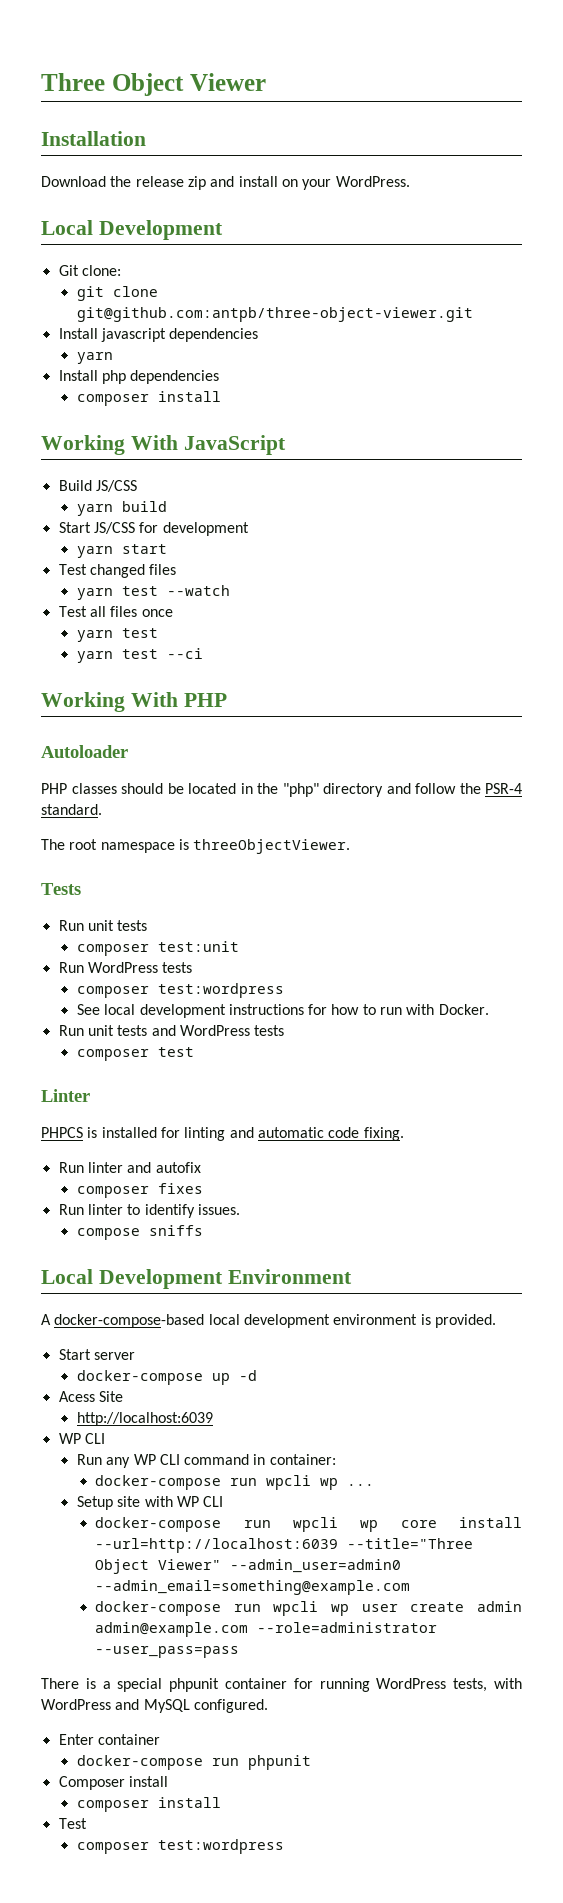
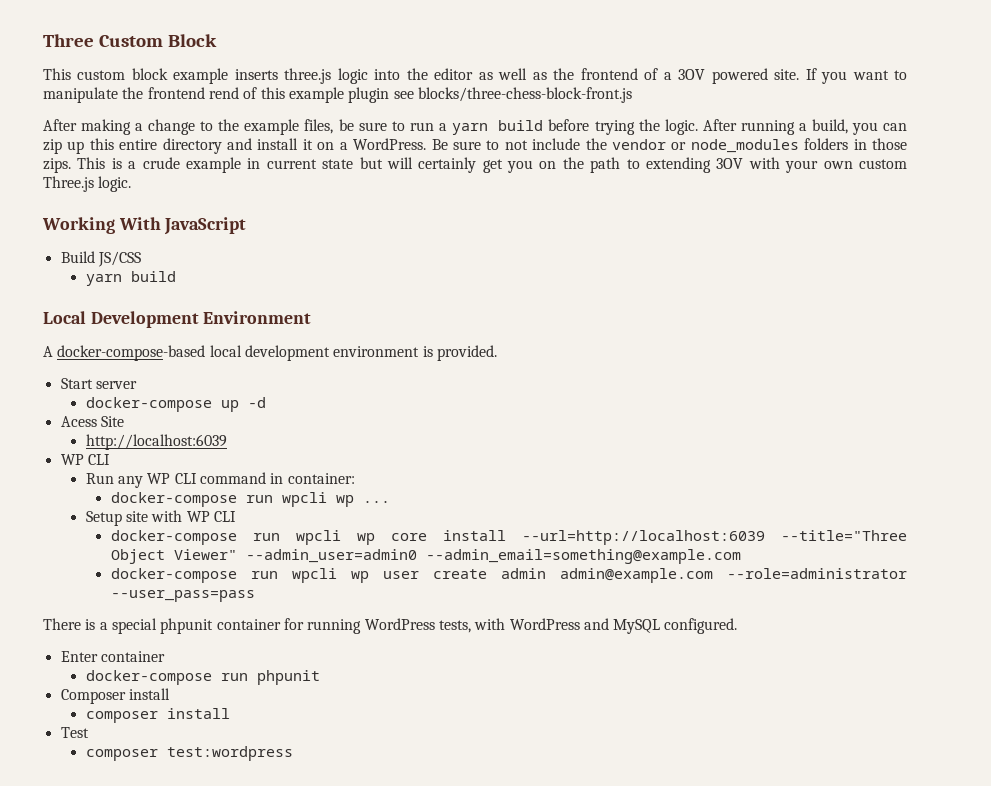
- Three Object Viewer
- Installation
- Download the release zip and install on your WordPress.
- Local Development
- Git clone:
- git clone git@github.com:antpb/three-object-viewer.git
- Install javascript dependencies
- yarn
- Install php dependencies
- composer install
+ Three Custom Block
+ This custom block example inserts three.js logic into the editor as well as the frontend of a 3OV powered site. If you want to manipulate the frontend rend of this example plugin see blocks/three-chess-block-front.js
+ After making a change to the example files, be sure to run a yarn build before trying the logic. After running a build, you can zip up this entire directory and install it on a WordPress. Be sure to not include the vendor or node_modules folders in those zips. This is a crude example in current state but will certainly get you on the path to extending 3OV with your own custom Three.js logic.
- Start JS/CSS for development
- yarn start
- Test changed files
- yarn test --watch
- Test all files once
- yarn test
- yarn test --ci
- Working With PHP
- Autoloader
- PHP classes should be located in the "php" directory and follow the PSR-4 standard.
- The root namespace is threeObjectViewer.
- Tests
- Run unit tests
- composer test:unit
- Run WordPress tests
- composer test:wordpress
- See local development instructions for how to run with Docker.
- Run unit tests and WordPress tests
- composer test
- Linter
- PHPCS is installed for linting and automatic code fixing.
- Run linter and autofix
- composer fixes
- Run linter to identify issues.
- compose sniffs

